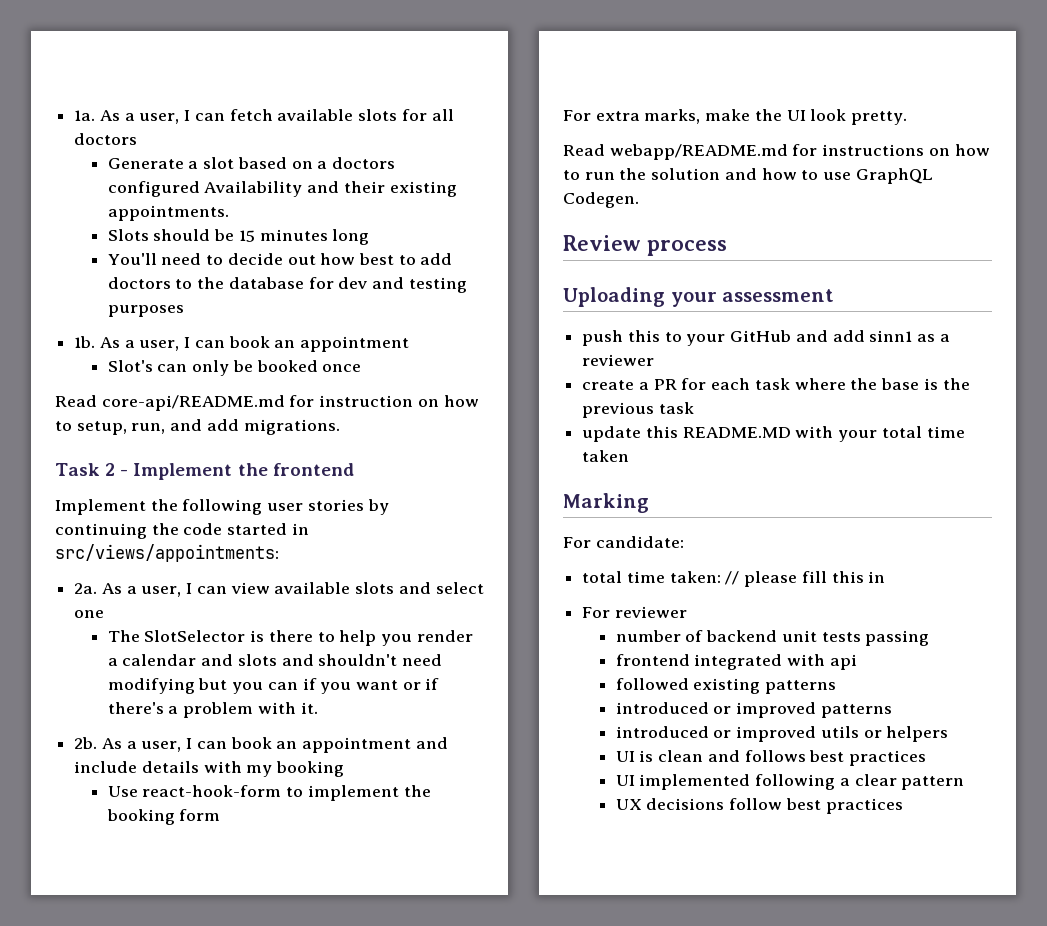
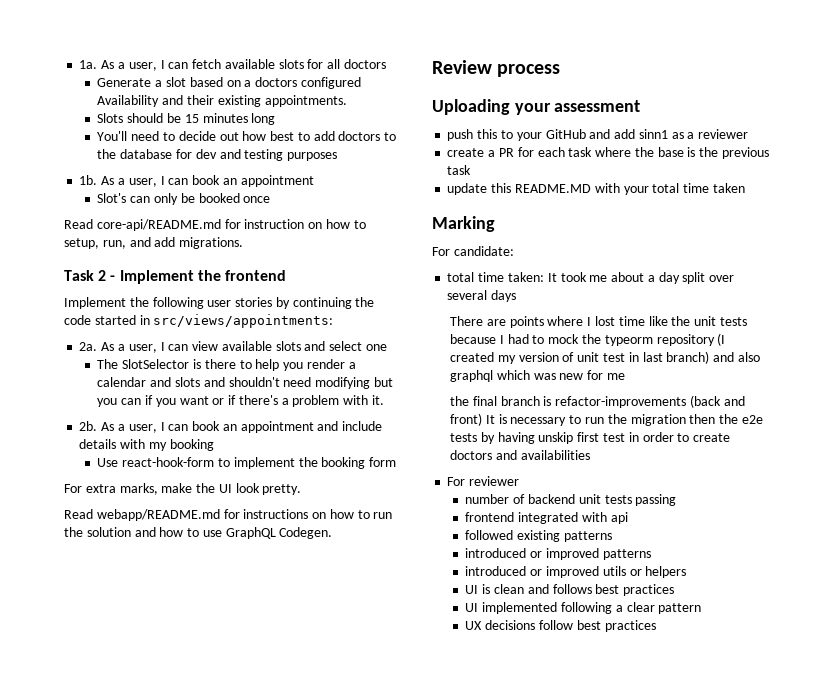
- total time taken: // please fill this in
+ total time taken: It took me about a day split over several days
+ There are points where I lost time like the unit tests because I had to mock the typeorm repository (I created my version of unit test in last branch) and also graphql which was new for me
+ the final branch is refactor-improvements (back and front) It is necessary to run the migration then the e2e tests by having unskip first test in order to create doctors and availabilities

